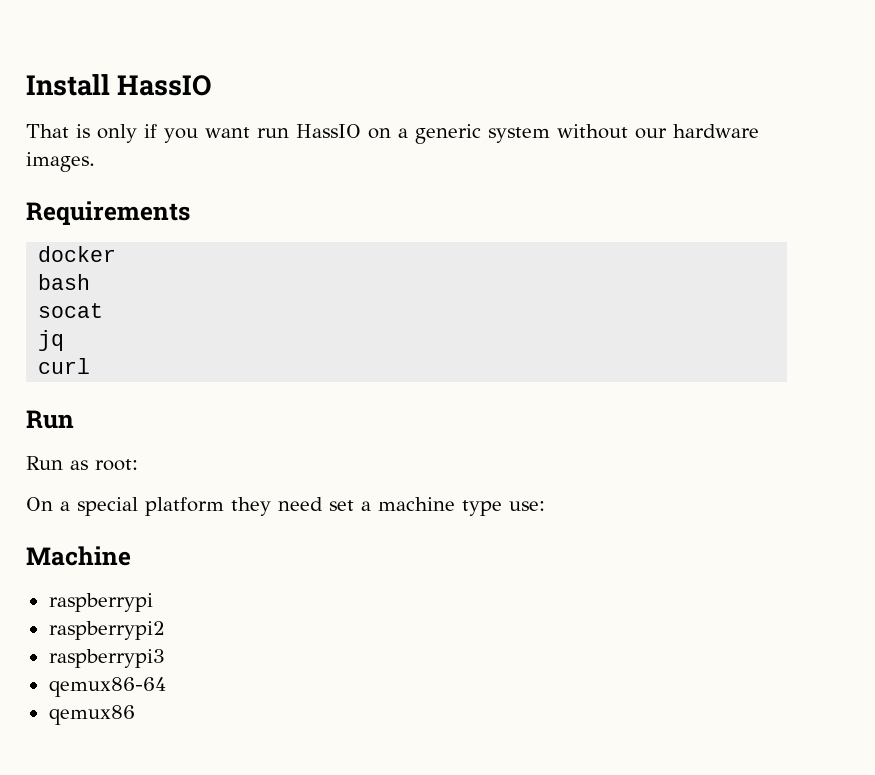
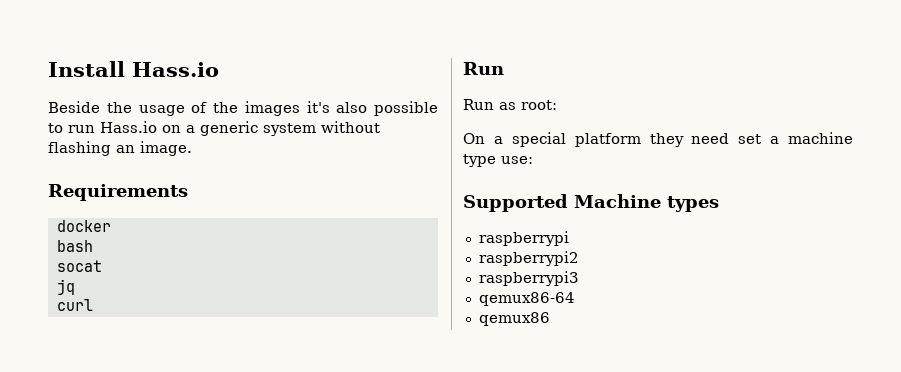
- Install HassIO
- That is only if you want run HassIO on a generic system without our hardware images.
+ Install Hass.io
+ Beside the usage of the images it's also possible to run Hass.io on a generic system without flashing an image.
- Machine
+ Supported Machine types

